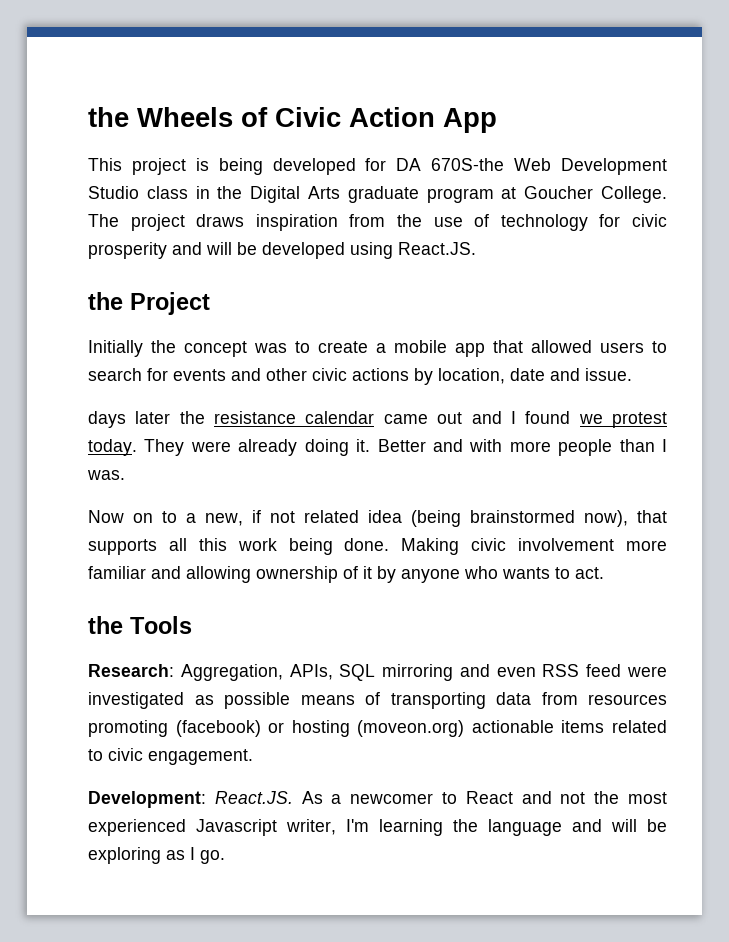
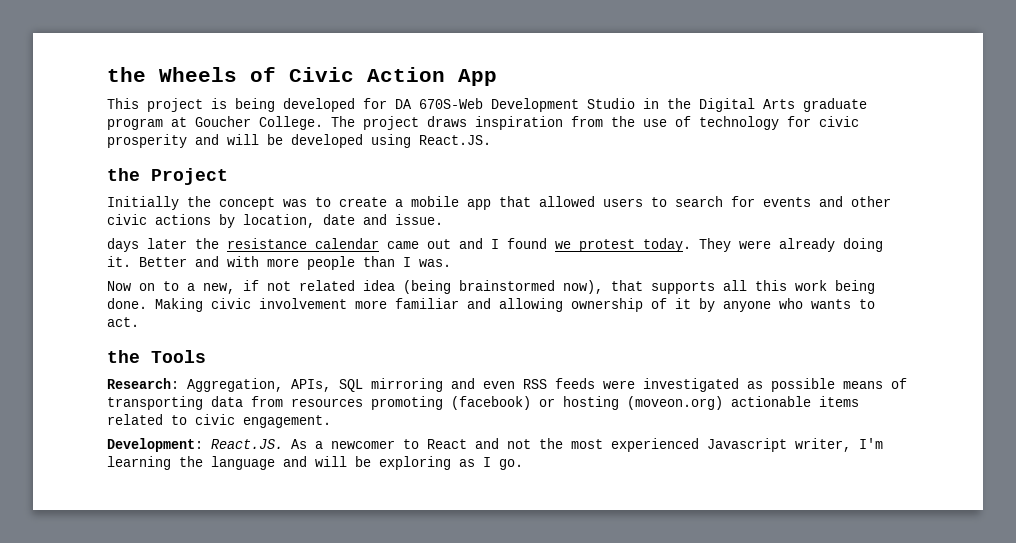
- This project is being developed for DA 670S-the Web Development Studio class in the Digital Arts graduate program at Goucher College.
+ This project is being developed for DA 670S-Web Development Studio in the Digital Arts graduate program at Goucher College.
- Research: Aggregation, APIs, SQL mirroring and even RSS feed were investigated as possible means of transporting data from resources promoting (facebook) or hosting (moveon.org) actionable items related to civic engagement.
+ Research: Aggregation, APIs, SQL mirroring and even RSS feeds were investigated as possible means of transporting data from resources promoting (facebook) or hosting (moveon.org) actionable items related to civic engagement.

